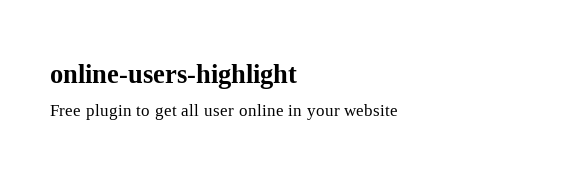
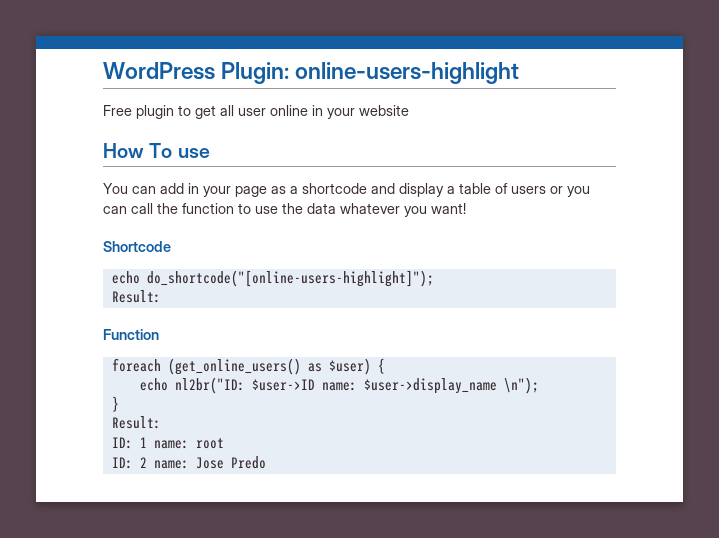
- online-users-highlight
+ WordPress Plugin: online-users-highlight
+ How To use
+ You can add in your page as a shortcode and display a table of users or you can call the function to use the data whatever you want!
+ Shortcode
+ echo do_shortcode("[online-users-highlight]");
+ Result:
+ Function
+ foreach (get_online_users() as $user) {
+ echo nl2br("ID: $user->ID name: $user->display_name \n");
+ }
+ Result:
+ ID: 1 name: root
+ ID: 2 name: Jose Predo

